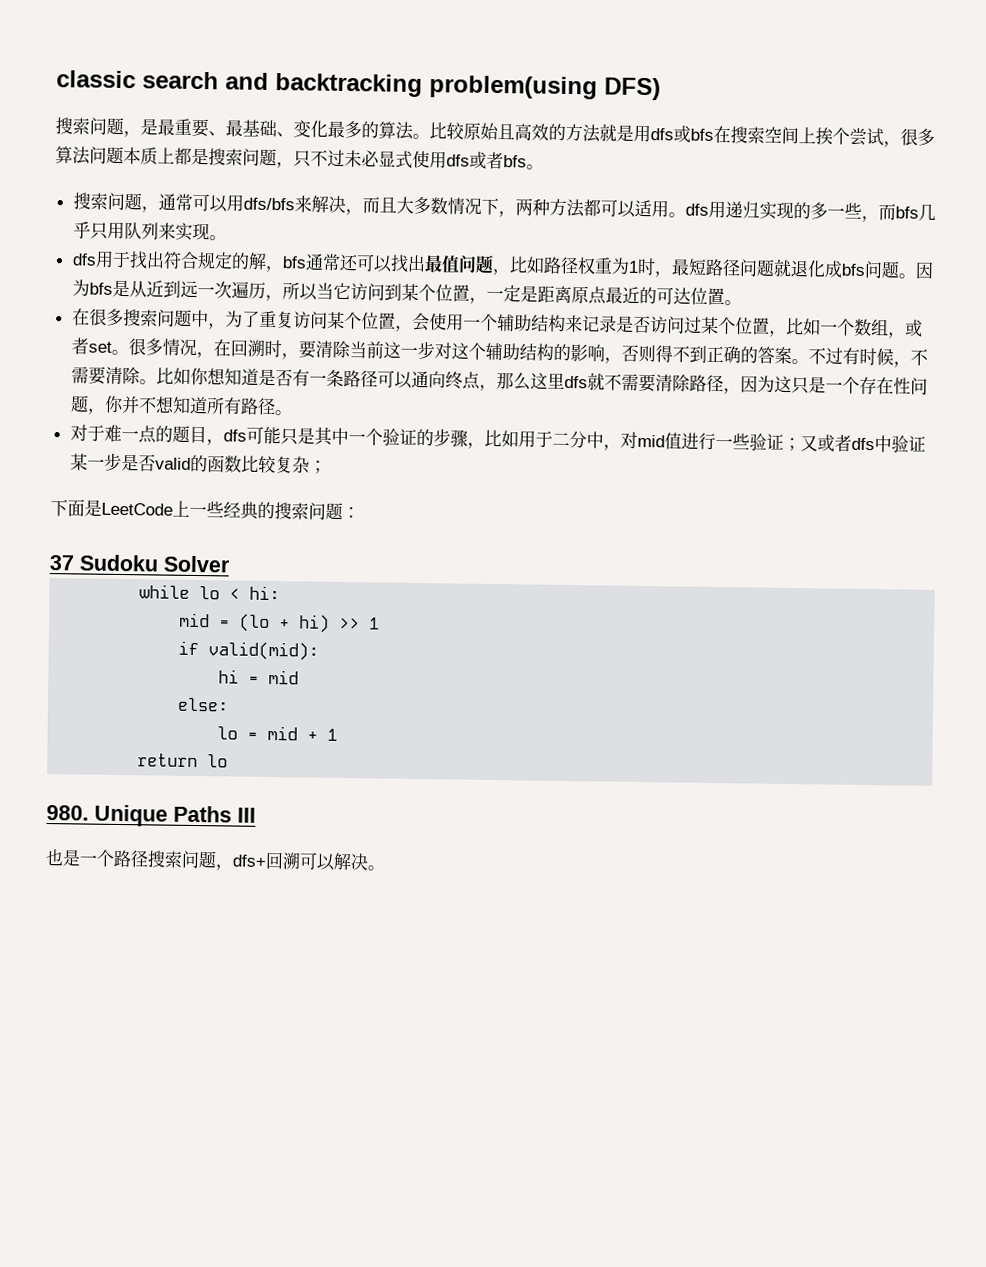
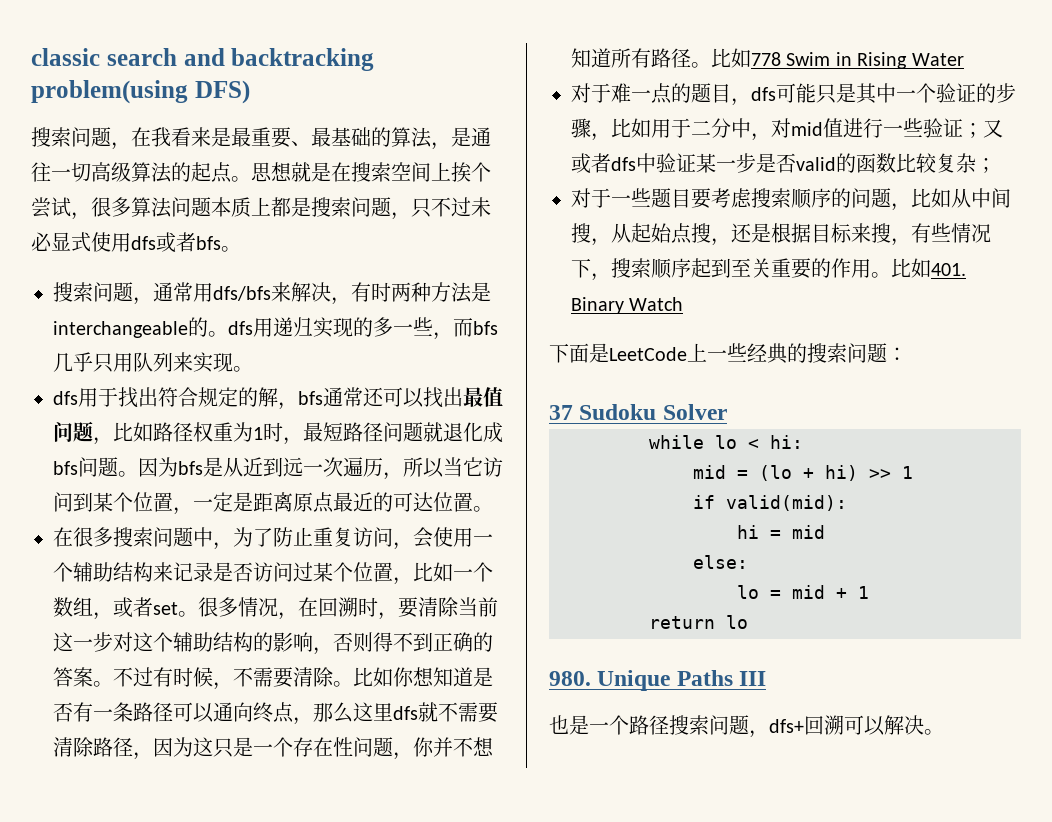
- 搜索问题，是最重要、最基础、变化最多的算法。比较原始且高效的方法就是用dfs或bfs在搜索空间上挨个尝试，很多算法问题本质上都是搜索问题，只不过未必显式使用dfs或者bfs。
+ 搜索问题，在我看来是最重要、最基础的算法，是通往一切高级算法的起点。思想就是在搜索空间上挨个尝试，很多算法问题本质上都是搜索问题，只不过未必显式使用dfs或者bfs。
- 搜索问题，通常可以用dfs/bfs来解决，而且大多数情况下，两种方法都可以适用。dfs用递归实现的多一些，而bfs几乎只用队列来实现。
+ 搜索问题，通常用dfs/bfs来解决，有时两种方法是interchangeable的。dfs用递归实现的多一些，而bfs几乎只用队列来实现。
- 在很多搜索问题中，为了重复访问某个位置，会使用一个辅助结构来记录是否访问过某个位置，比如一个数组，或者set。
+ 在很多搜索问题中，为了防止重复访问，会使用一个辅助结构来记录是否访问过某个位置，比如一个数组，或者set。
+ 比如778 Swim in Rising Water
+ 对于一些题目要考虑搜索顺序的问题，比如从中间搜，从起始点搜，还是根据目标来搜，有些情况下，搜索顺序起到至关重要的作用。比如401. Binary Watch

